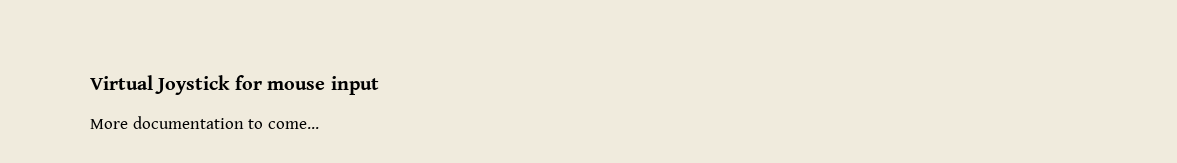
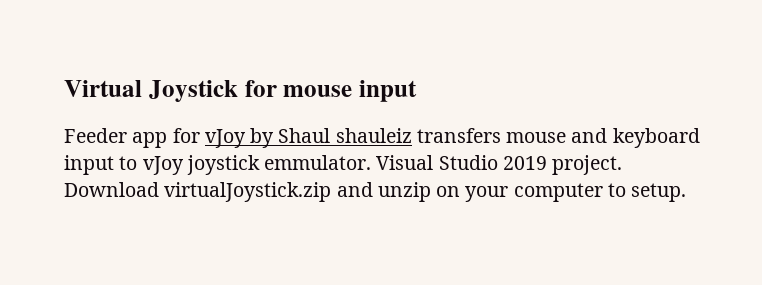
- More documentation to come...
+ Feeder app for vJoy by Shaul shauleiz transfers mouse and keyboard input to vJoy joystick emmulator. Visual Studio 2019 project. Download virtualJoystick.zip and unzip on your computer to setup.

